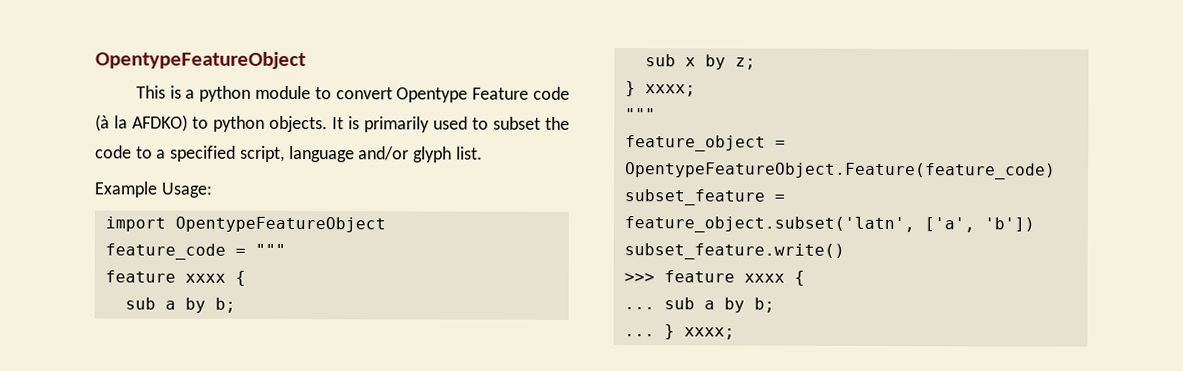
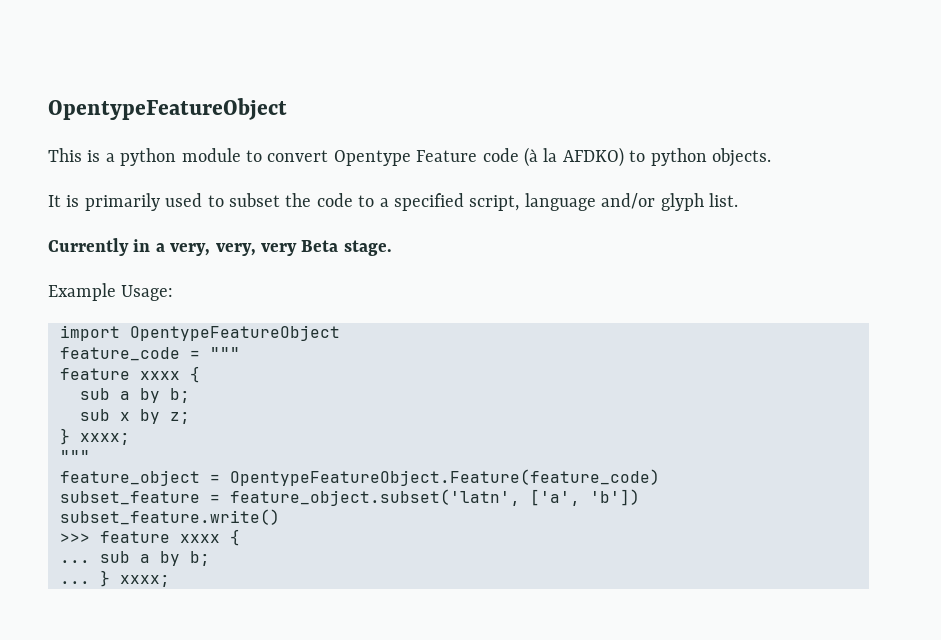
- This is a python module to convert Opentype Feature code (à la AFDKO) to python objects. It is primarily used to subset the code to a specified script, language and/or glyph list.
+ This is a python module to convert Opentype Feature code (à la AFDKO) to python objects.
+ It is primarily used to subset the code to a specified script, language and/or glyph list.
+ Currently in a very, very, very Beta stage.

